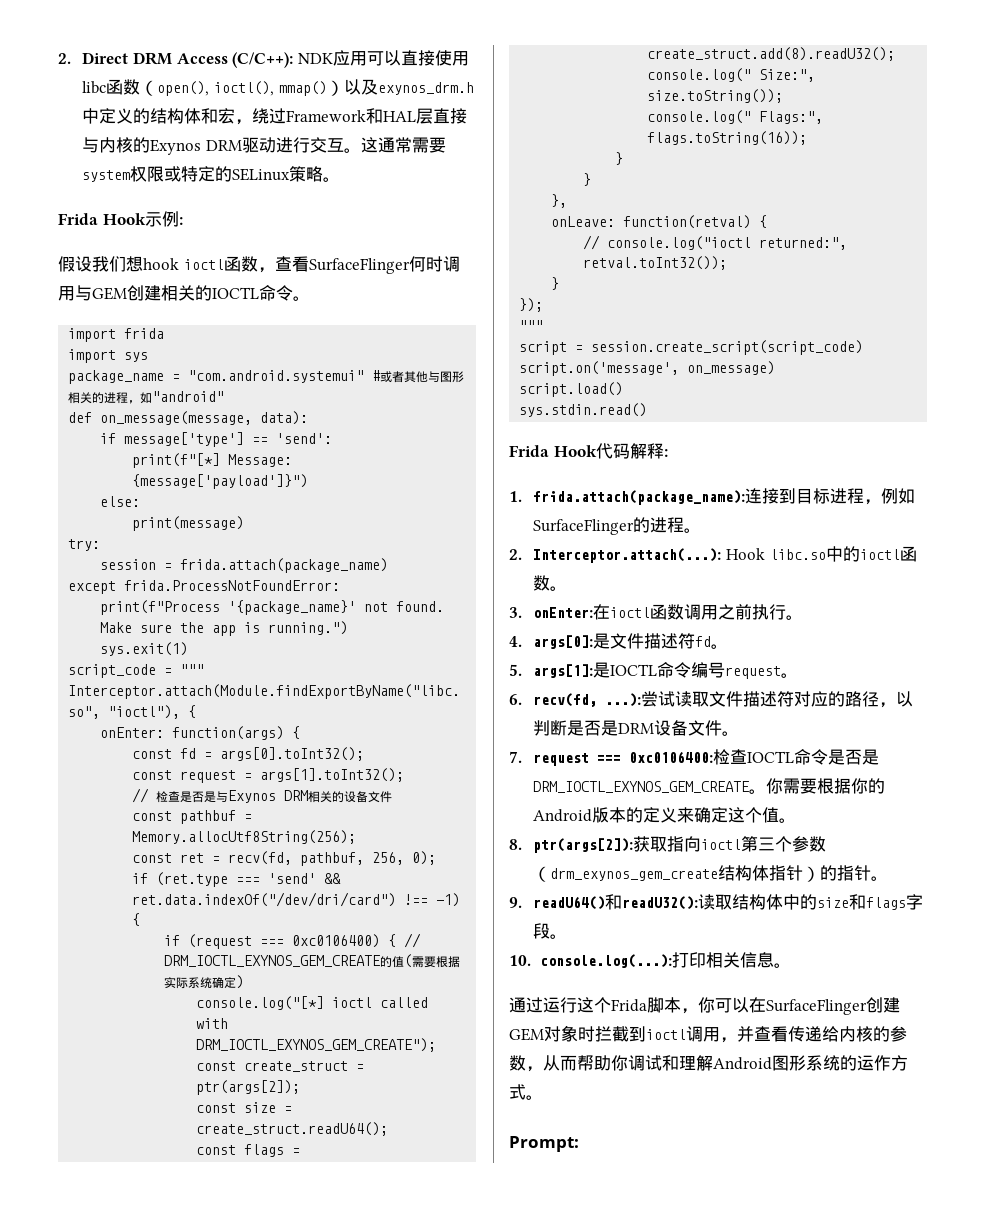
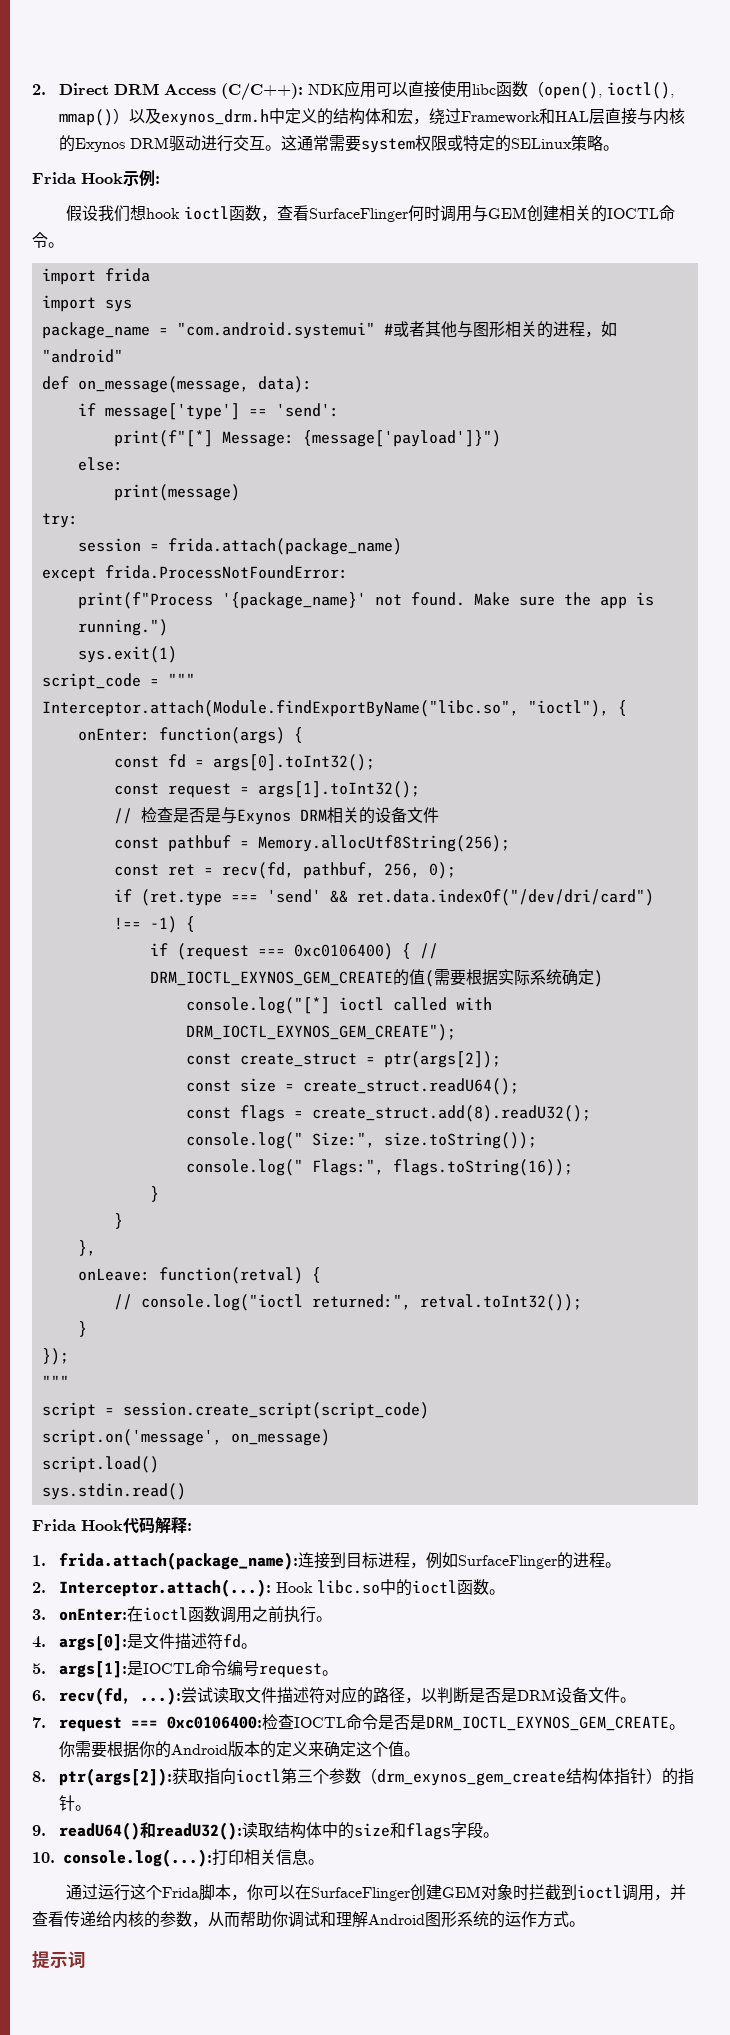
- Prompt:
+ 提示词

